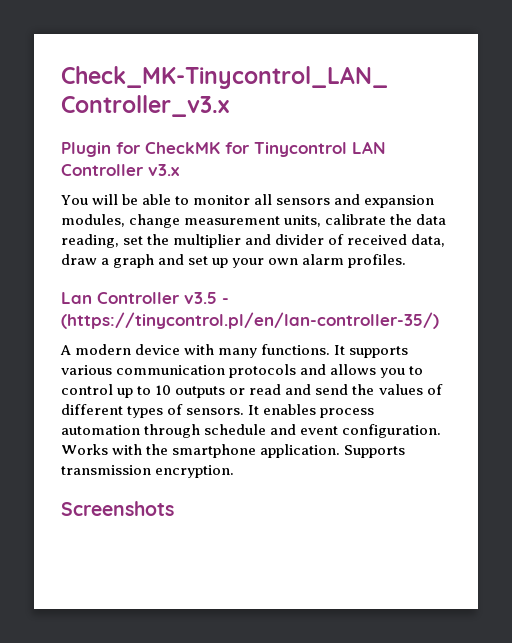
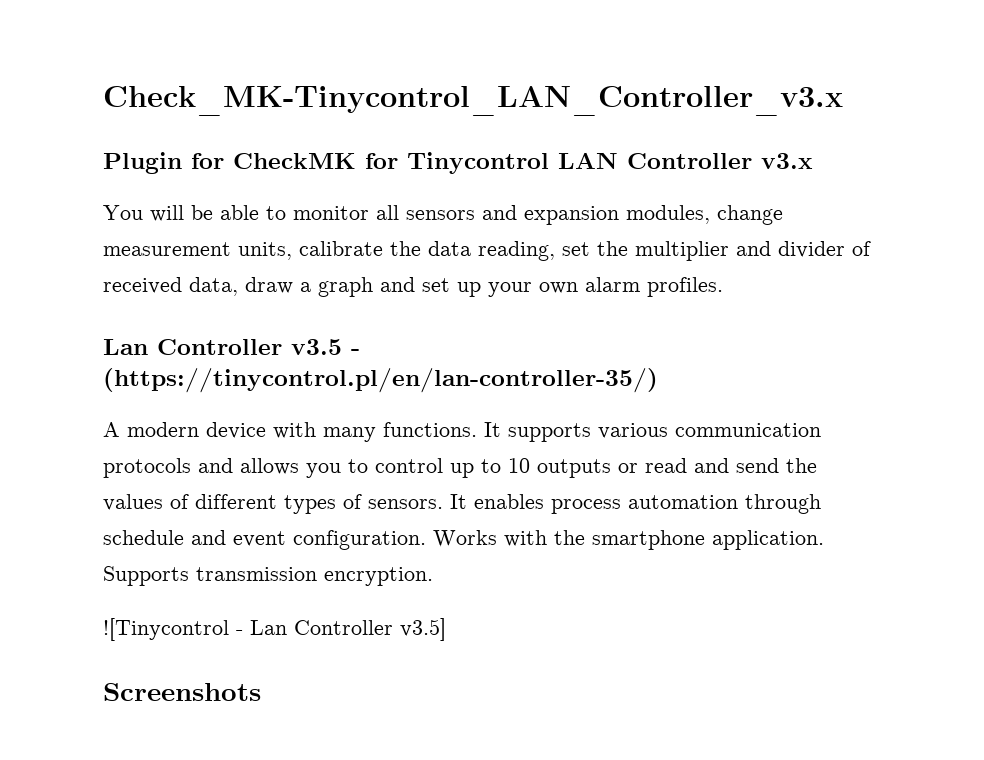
+ ![Tinycontrol - Lan Controller v3.5]

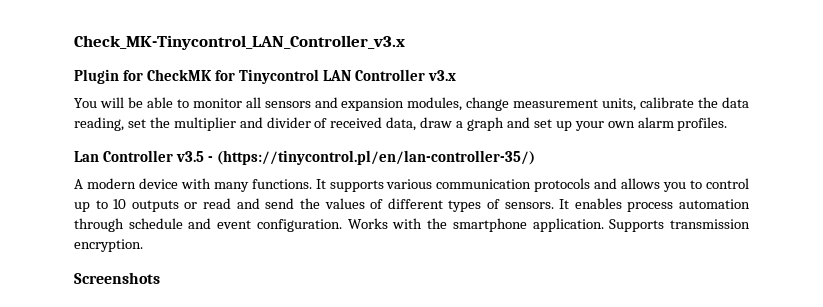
- ![Tinycontrol - Lan Controller v3.5]

